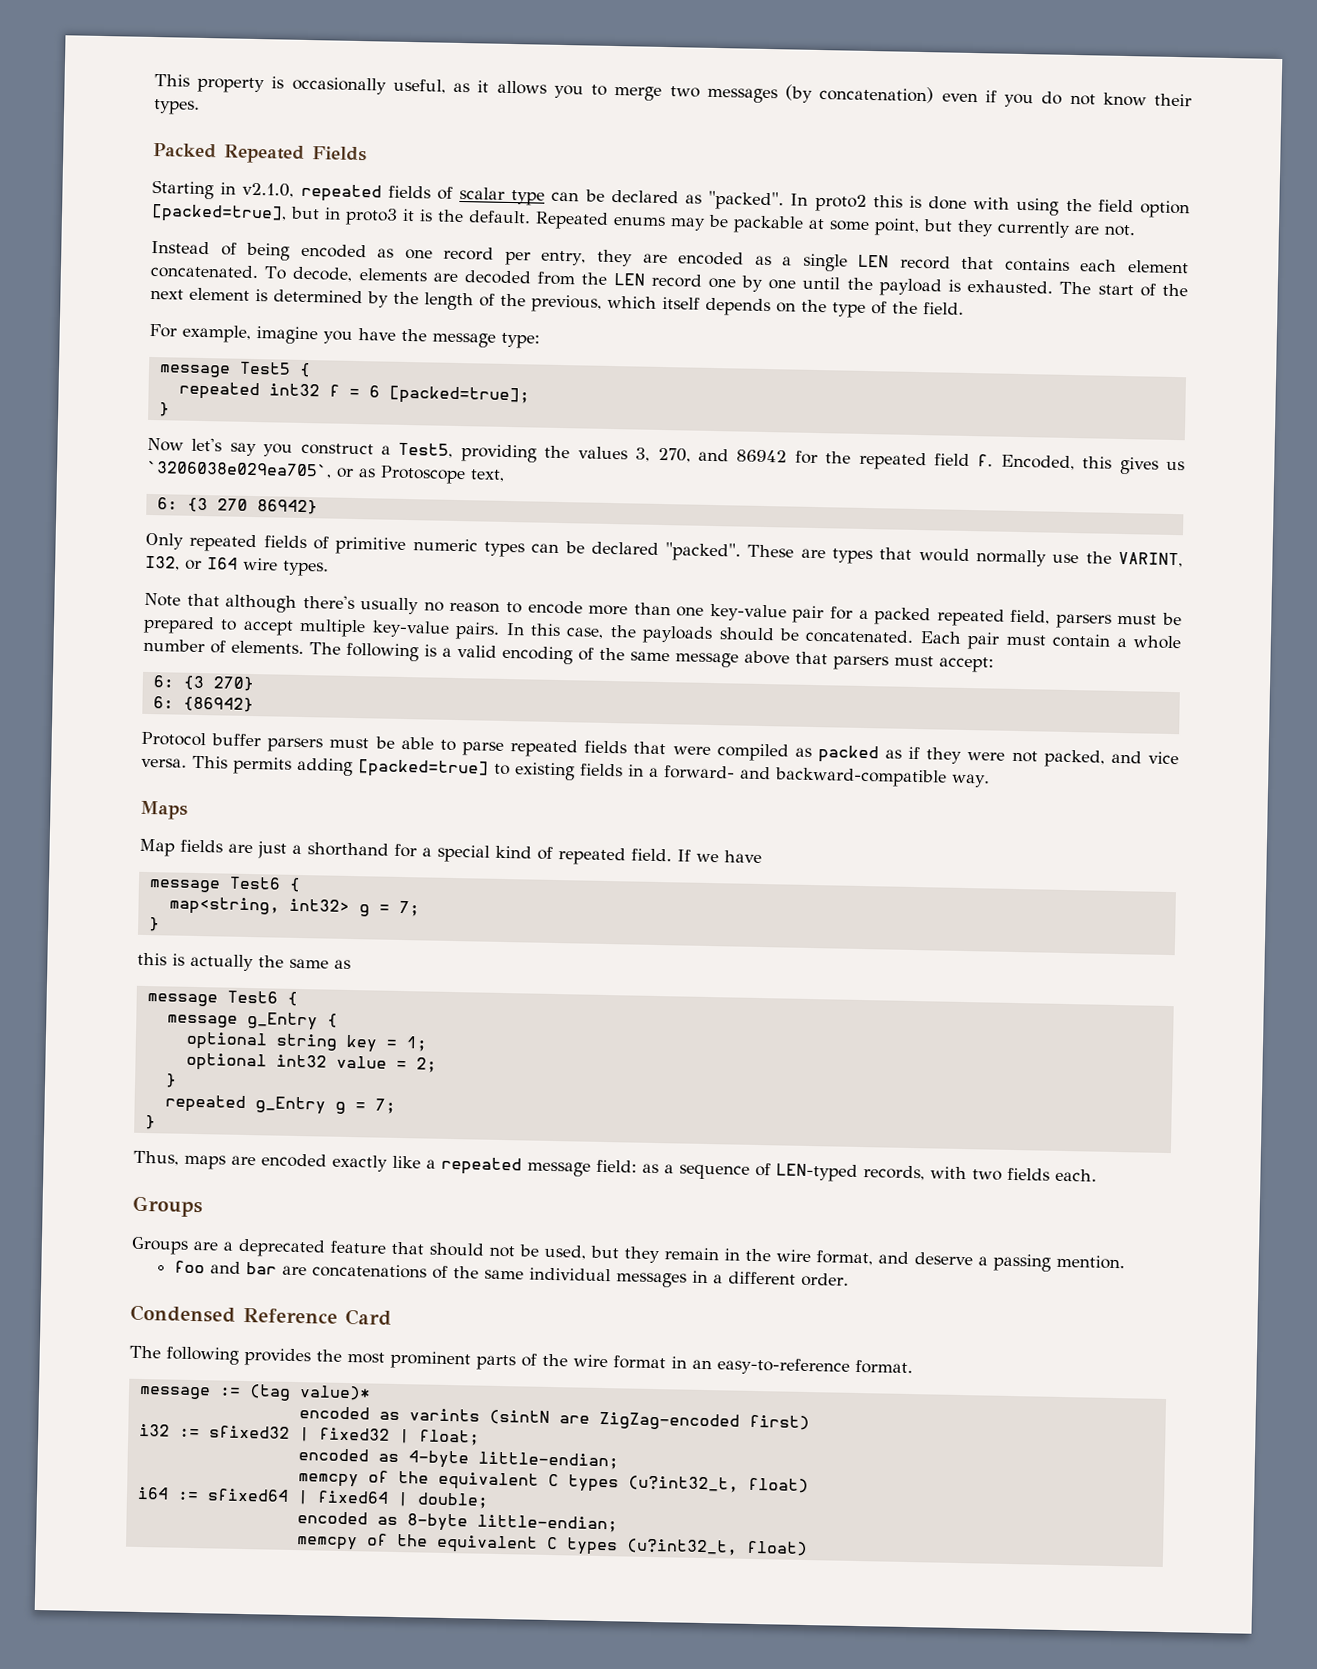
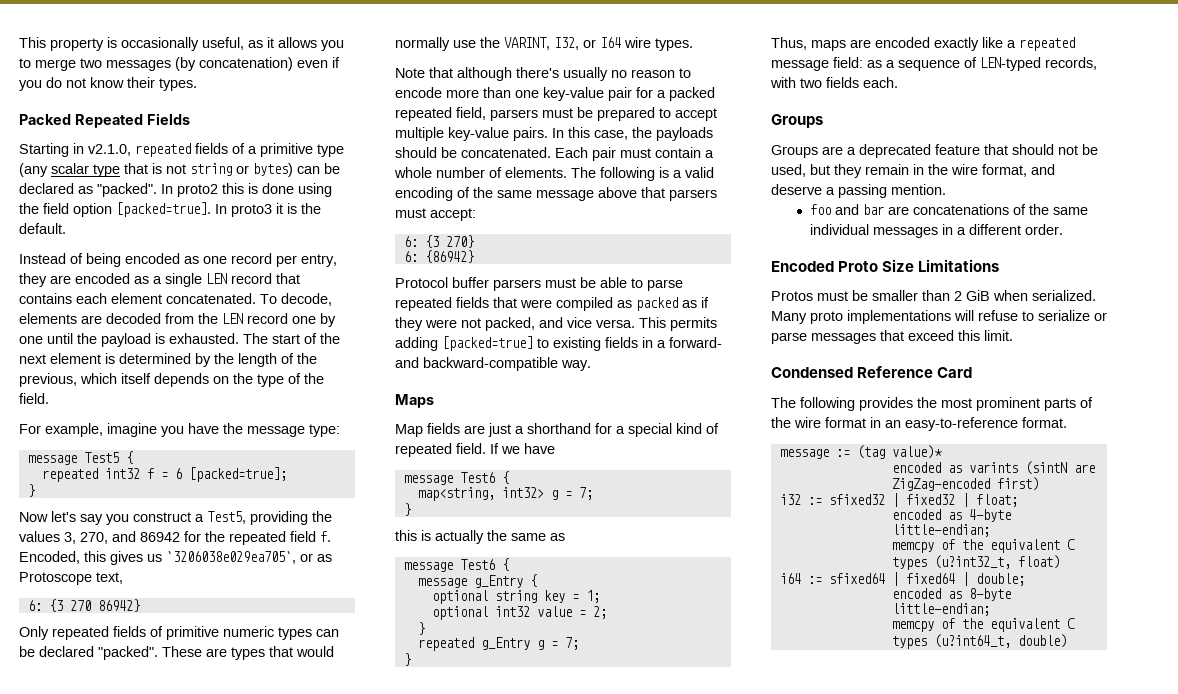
- Starting in v2.1.0, repeated fields of scalar type can be declared as "packed".
+ Starting in v2.1.0, repeated fields of a primitive type (any scalar type that is not string or bytes) can be declared as "packed".
- In proto2 this is done with using the field option [packed=true], but in proto3 it is the default. Repeated enums may be packable at some point, but they currently are not.
+ In proto2 this is done using the field option [packed=true]. In proto3 it is the default.
+ Encoded Proto Size Limitations
+ Protos must be smaller than 2 GiB when serialized. Many proto implementations will refuse to serialize or parse messages that exceed this limit.
  encoded as 8-byte little-endian;
- memcpy of the equivalent C types (u?int32_t, float)
+ memcpy of the equivalent C types (u?int64_t, double)

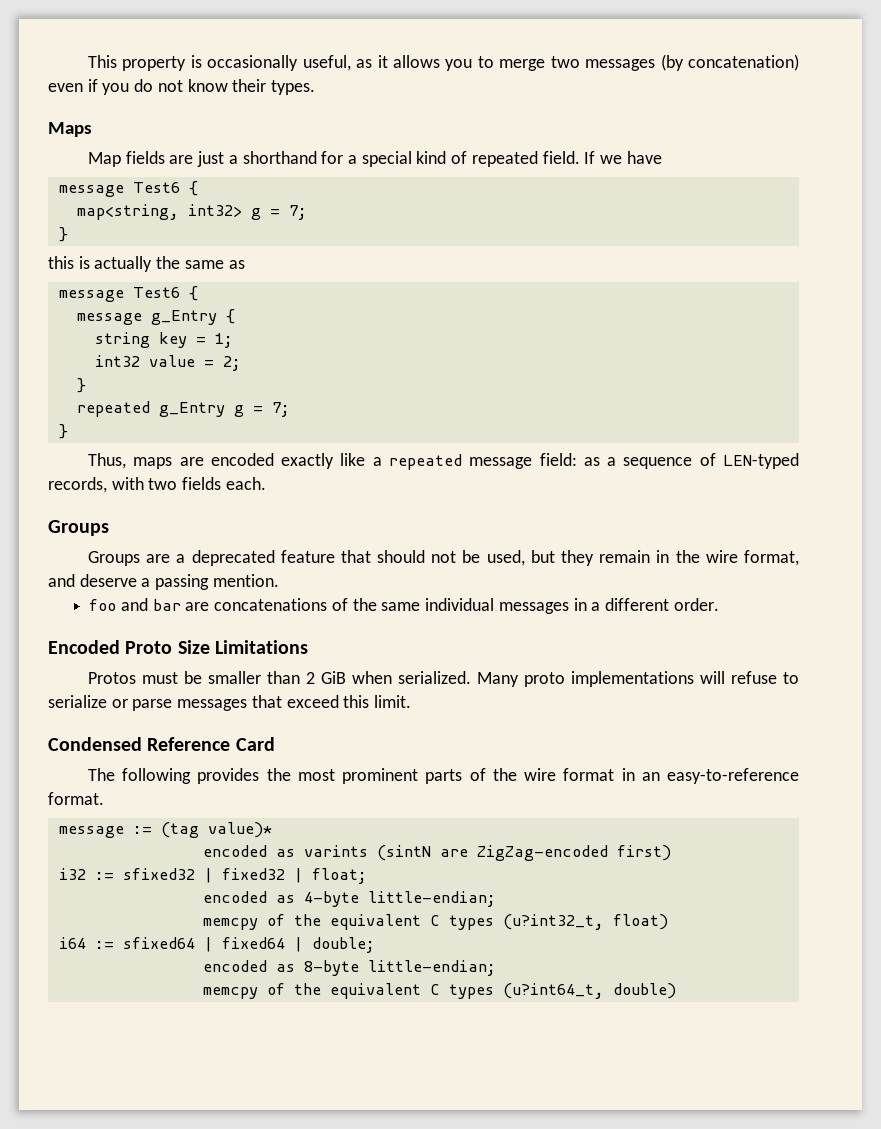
- Packed Repeated Fields
- Starting in v2.1.0, repeated fields of a primitive type (any scalar type that is not string or bytes) can be declared as "packed". In proto2 this is done using the field option [packed=true]. In proto3 it is the default.
- Instead of being encoded as one record per entry, they are encoded as a single LEN record that contains each element concatenated. To decode, elements are decoded from the LEN record one by one until the payload is exhausted. The start of the next element is determined by the length of the previous, which itself depends on the type of the field.
- For example, imagine you have the message type:
- message Test5 {
- repeated int32 f = 6 [packed=true];
- }
- Now let's say you construct a Test5, providing the values 3, 270, and 86942 for the repeated field f. Encoded, this gives us `3206038e029ea705`, or as Protoscope text,
- 6: {3 270 86942}
- Only repeated fields of primitive numeric types can be declared "packed". These are types that would normally use the VARINT, I32, or I64 wire types.
- Note that although there's usually no reason to encode more than one key-value pair for a packed repeated field, parsers must be prepared to accept multiple key-value pairs. In this case, the payloads should be concatenated. Each pair must contain a whole number of elements. The following is a valid encoding of the same message above that parsers must accept:
- 6: {3 270}
- 6: {86942}
- Protocol buffer parsers must be able to parse repeated fields that were compiled as packed as if they were not packed, and vice versa. This permits adding [packed=true] to existing fields in a forward- and backward-compatible way.
- optional string key = 1;
+ string key = 1;
- optional int32 value = 2;
+ int32 value = 2;

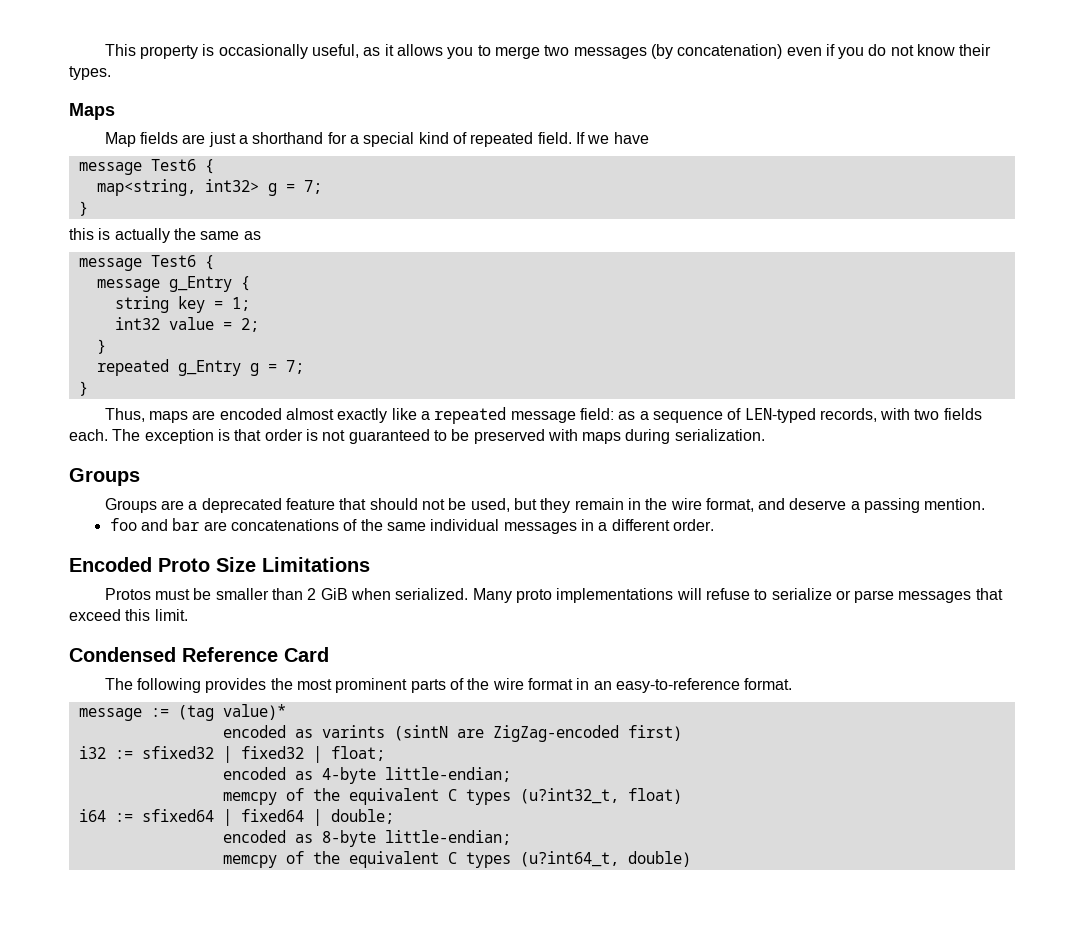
- Thus, maps are encoded exactly like a repeated message field: as a sequence of LEN-typed records, with two fields each.
+ Thus, maps are encoded almost exactly like a repeated message field: as a sequence of LEN-typed records, with two fields each. The exception is that order is not guaranteed to be preserved with maps during serialization.

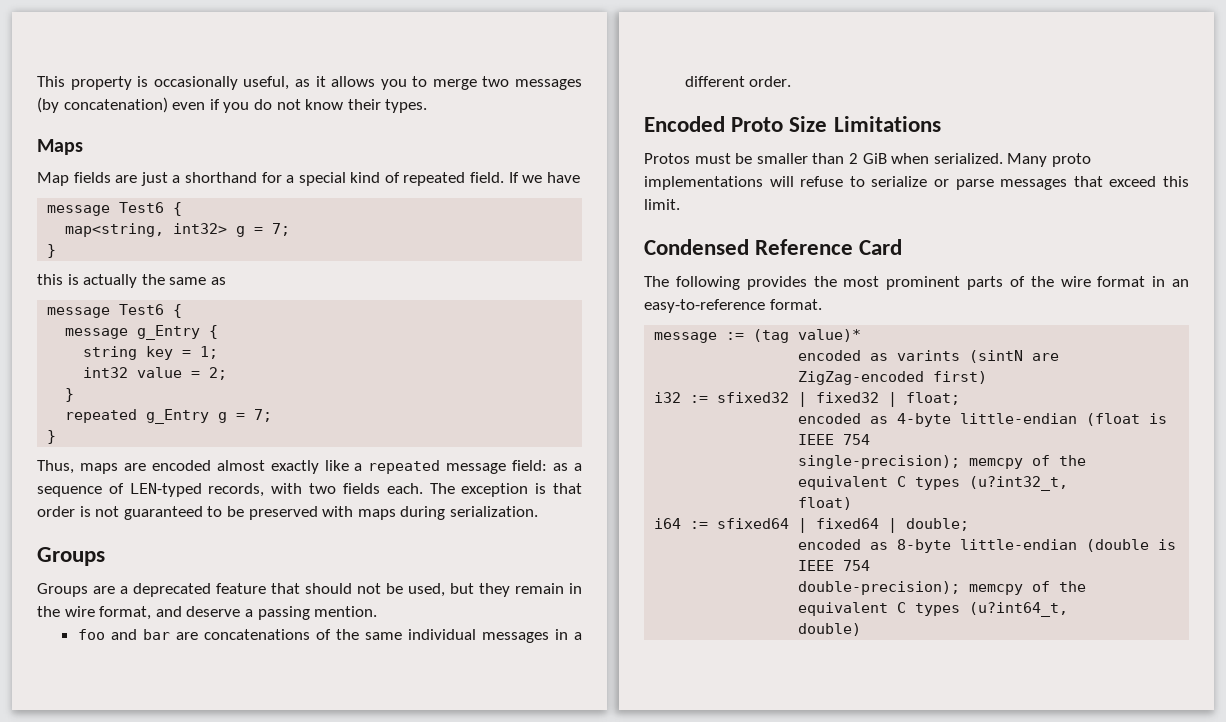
- encoded as 4-byte little-endian;
- memcpy of the equivalent C types (u?int32_t, float)
+ encoded as 4-byte little-endian (float is IEEE 754
+ single-precision); memcpy of the equivalent C types (u?int32_t,
+ float)
- encoded as 8-byte little-endian;
- memcpy of the equivalent C types (u?int64_t, double)
+ encoded as 8-byte little-endian (double is IEEE 754
+ double-precision); memcpy of the equivalent C types (u?int64_t,
+ double)

